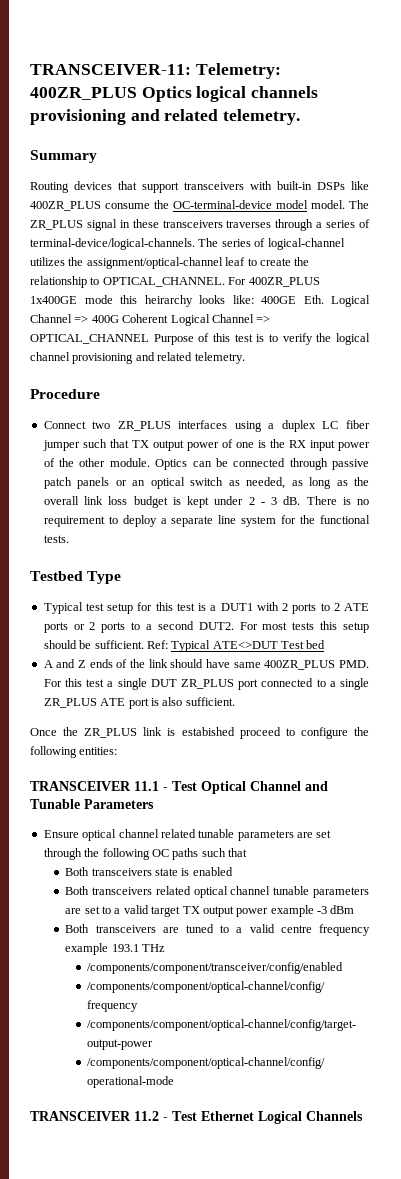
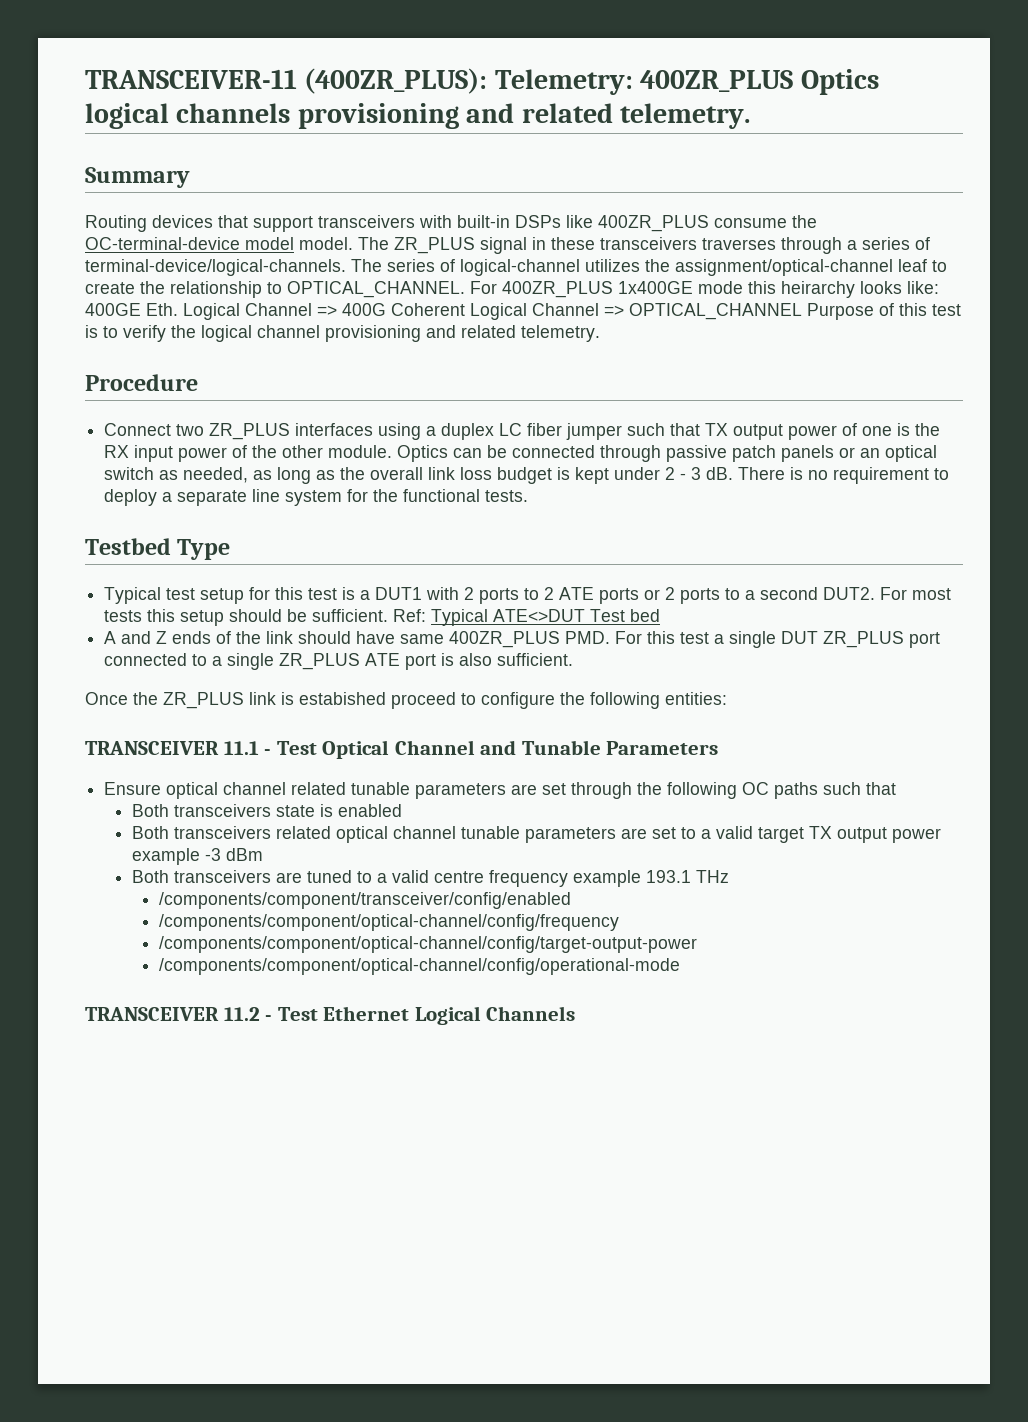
- TRANSCEIVER-11: Telemetry: 400ZR_PLUS Optics logical channels provisioning and related telemetry.
+ TRANSCEIVER-11 (400ZR_PLUS): Telemetry: 400ZR_PLUS Optics logical channels provisioning and related telemetry.

